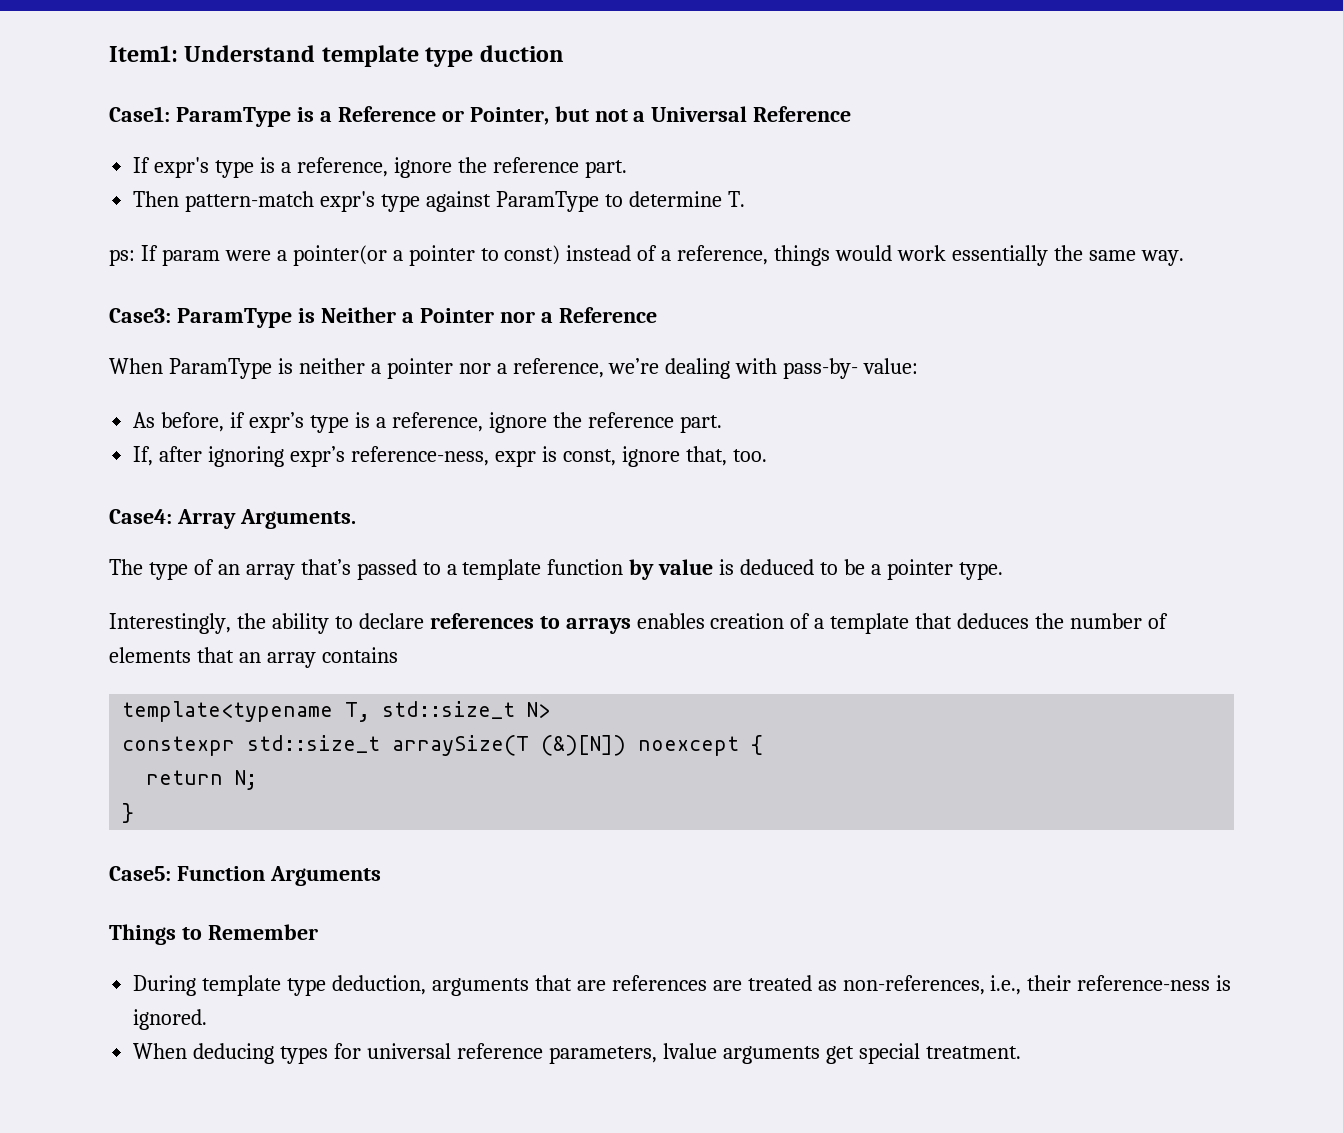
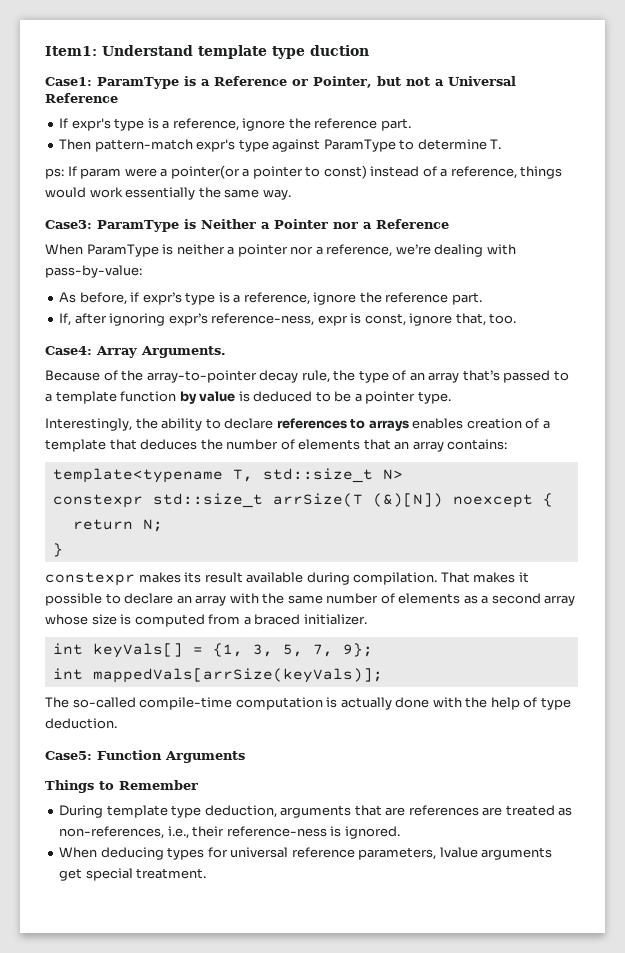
- When ParamType is neither a pointer nor a reference, we’re dealing with pass-by- value:
+ When ParamType is neither a pointer nor a reference, we’re dealing with pass-by-value:
- The type of an array that’s passed to a template function by value is deduced to be a pointer type.
+ Because of the array-to-pointer decay rule, the type of an array that’s passed to a template function by value is deduced to be a pointer type.
- Interestingly, the ability to declare references to arrays enables creation of a template that deduces the number of elements that an array contains
+ Interestingly, the ability to declare references to arrays enables creation of a template that deduces the number of elements that an array contains:
- constexpr std::size_t arraySize(T (&)[N]) noexcept {
+ constexpr std::size_t arrSize(T (&)[N]) noexcept {
+ constexpr makes its result available during compilation. That makes it possible to declare an array with the same number of elements as a second array whose size is computed from a braced initializer.
+ int keyVals[] = {1, 3, 5, 7, 9};
+ int mappedVals[arrSize(keyVals)];
+ The so-called compile-time computation is actually done with the help of type deduction.

